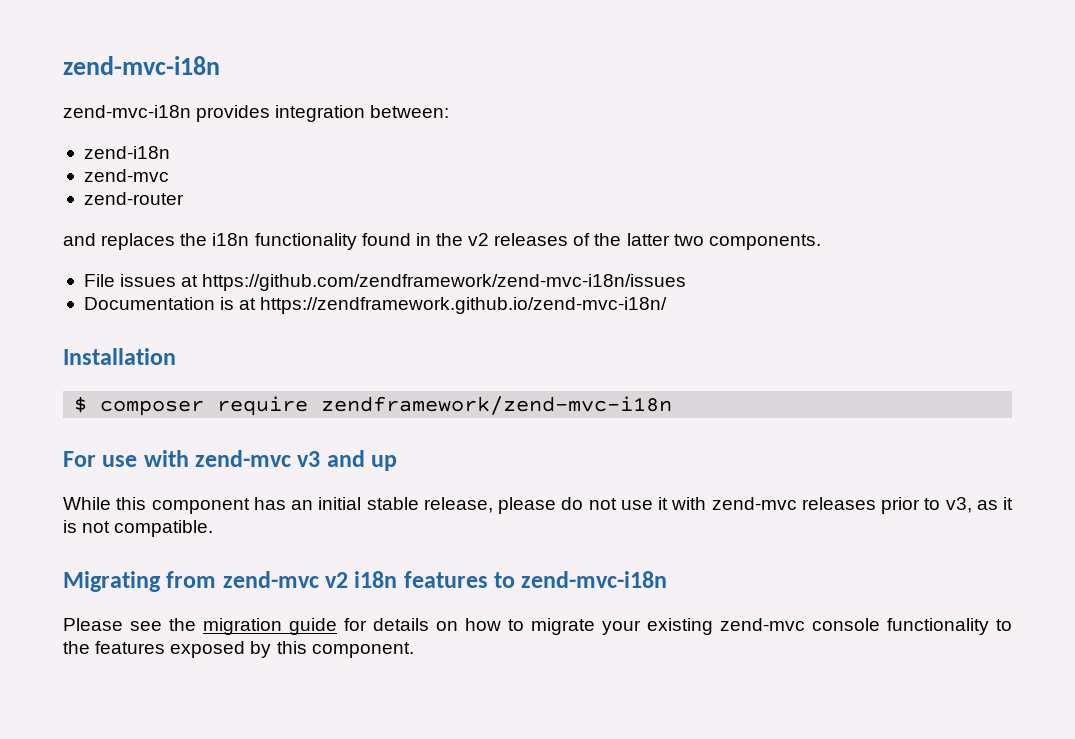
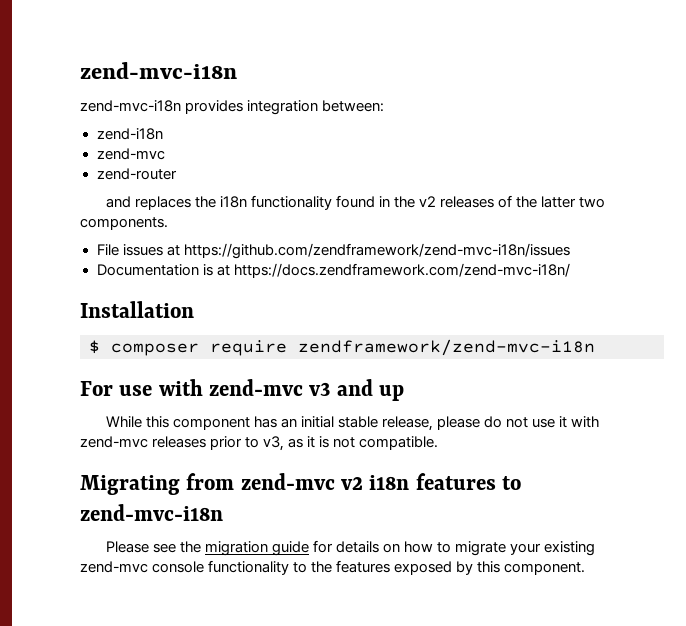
- Documentation is at https://zendframework.github.io/zend-mvc-i18n/
+ Documentation is at https://docs.zendframework.com/zend-mvc-i18n/

